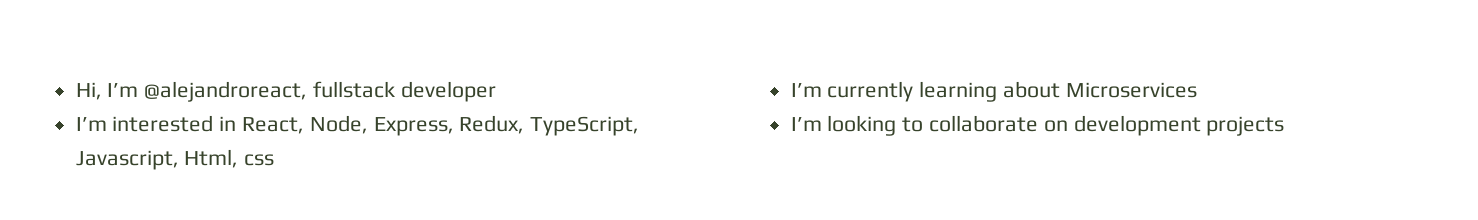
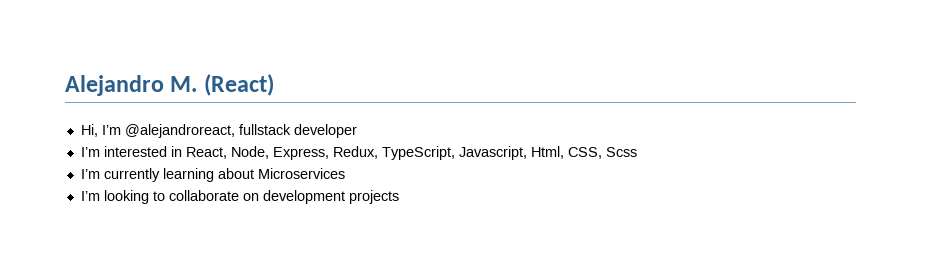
+ Alejandro M. (React)
- I’m interested in React, Node, Express, Redux, TypeScript, Javascript, Html, css
+ I’m interested in React, Node, Express, Redux, TypeScript, Javascript, Html, CSS, Scss

